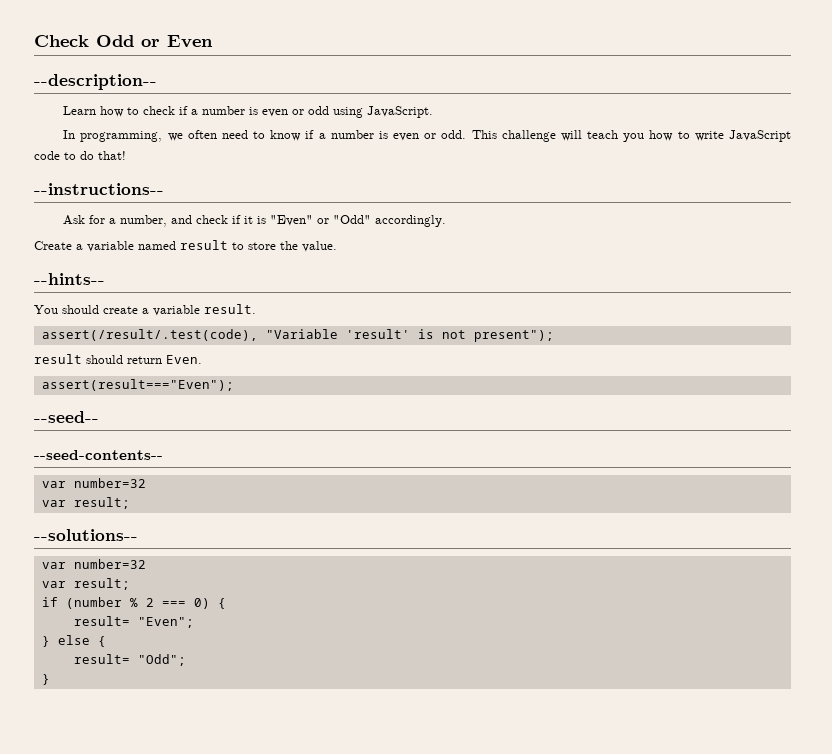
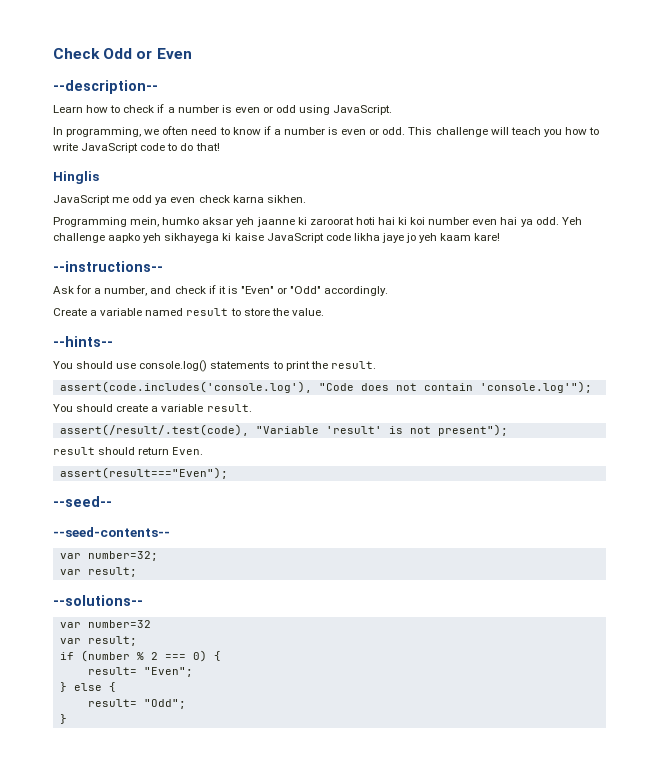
+ Hinglis
+ JavaScript me odd ya even check karna sikhen.
+ Programming mein, humko aksar yeh jaanne ki zaroorat hoti hai ki koi number even hai ya odd. Yeh challenge aapko yeh sikhayega ki kaise JavaScript code likha jaye jo yeh kaam kare!
+ You should use console.log() statements to print the result.
+ assert(code.includes('console.log'), "Code does not contain 'console.log'");
  --seed-contents--
- var number=32
+ var number=32;

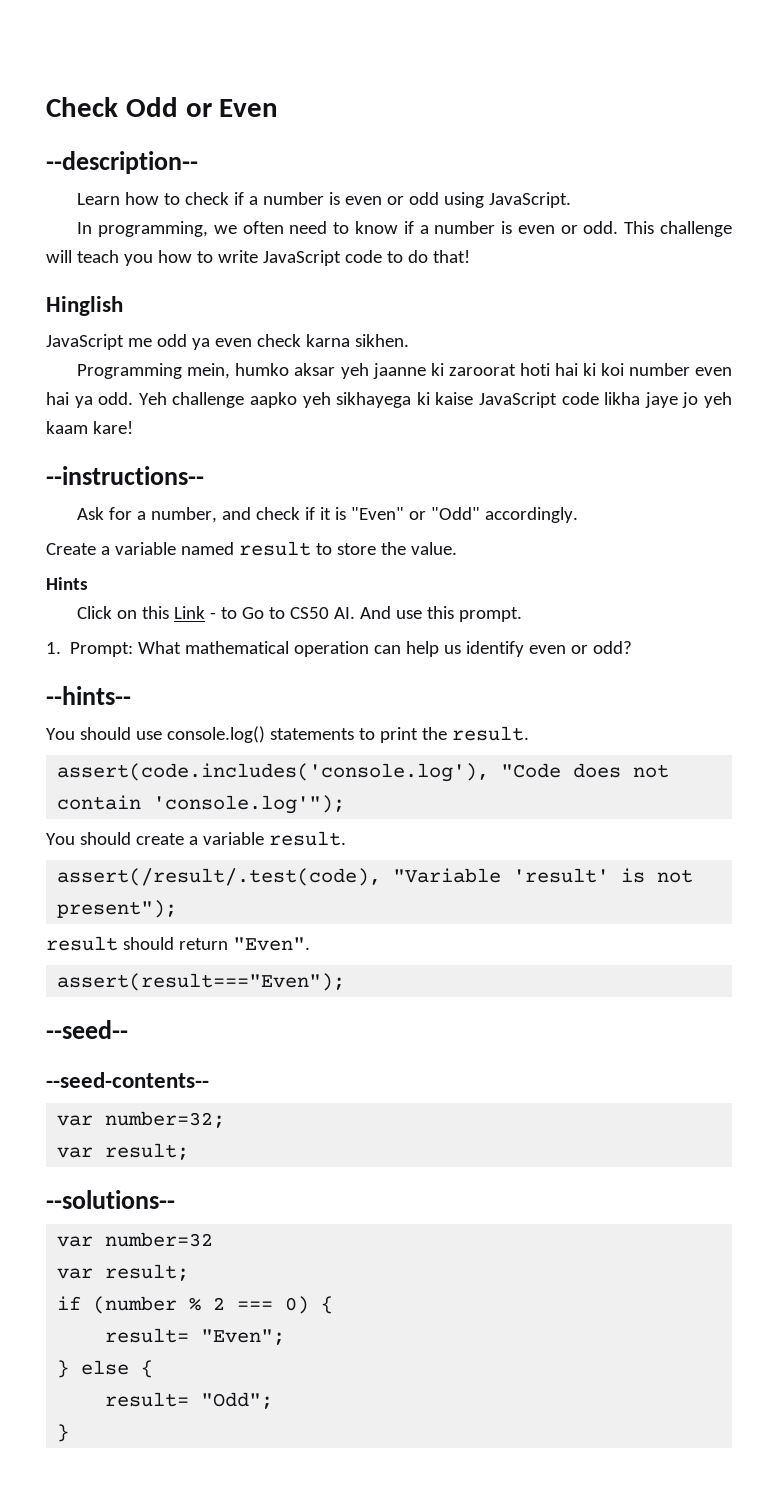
- Hinglis
+ Hinglish
+ Hints
+ Click on this Link - to Go to CS50 AI. And use this prompt.
+ 1. Prompt: What mathematical operation can help us identify even or odd?
- result should return Even.
+ result should return "Even".

